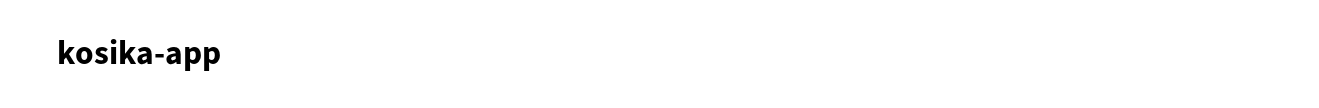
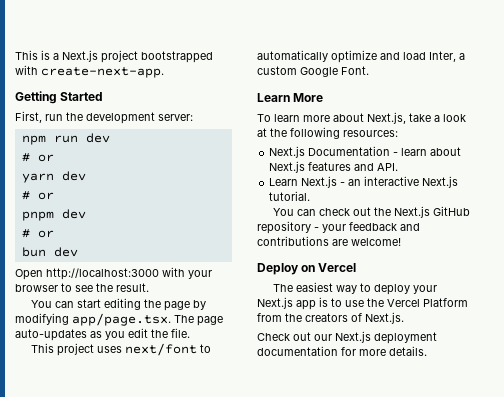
- kosika-app
+ This is a Next.js project bootstrapped with create-next-app.
+ Getting Started
+ First, run the development server:
+ npm run dev
+ # or
+ yarn dev
+ # or
+ pnpm dev
+ # or
+ bun dev
+ Open http://localhost:3000 with your browser to see the result.
+ You can start editing the page by modifying app/page.tsx. The page auto-updates as you edit the file.
+ This project uses next/font to automatically optimize and load Inter, a custom Google Font.
+ Learn More
+ To learn more about Next.js, take a look at the following resources:
+ Next.js Documentation - learn about Next.js features and API.
+ Learn Next.js - an interactive Next.js tutorial.
+ You can check out the Next.js GitHub repository - your feedback and contributions are welcome!
+ Deploy on Vercel
+ The easiest way to deploy your Next.js app is to use the Vercel Platform from the creators of Next.js.
+ Check out our Next.js deployment documentation for more details.

